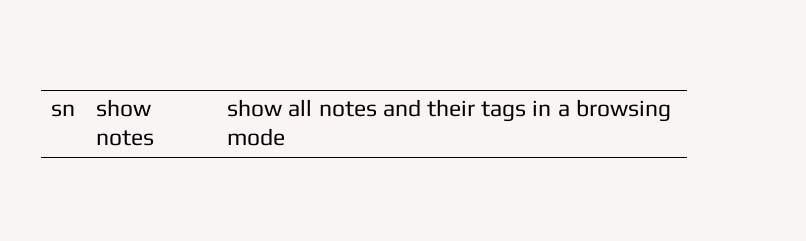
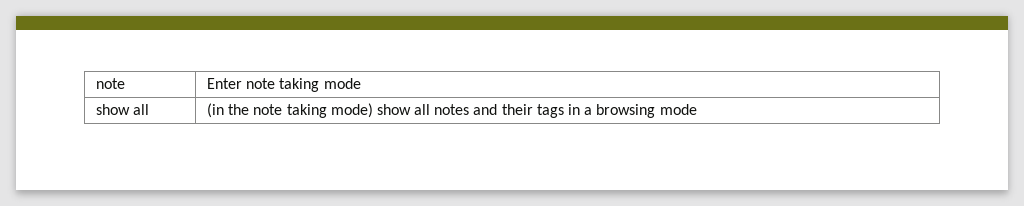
- sn | show notes | show all notes and their tags in a browsing mode
+ note | Enter note taking mode
+ show all | (in the note taking mode) show all notes and their tags in a browsing mode

